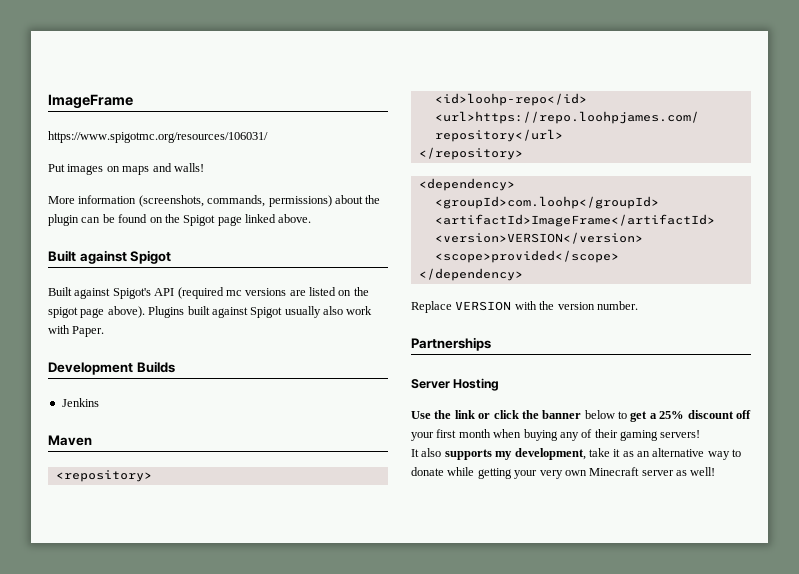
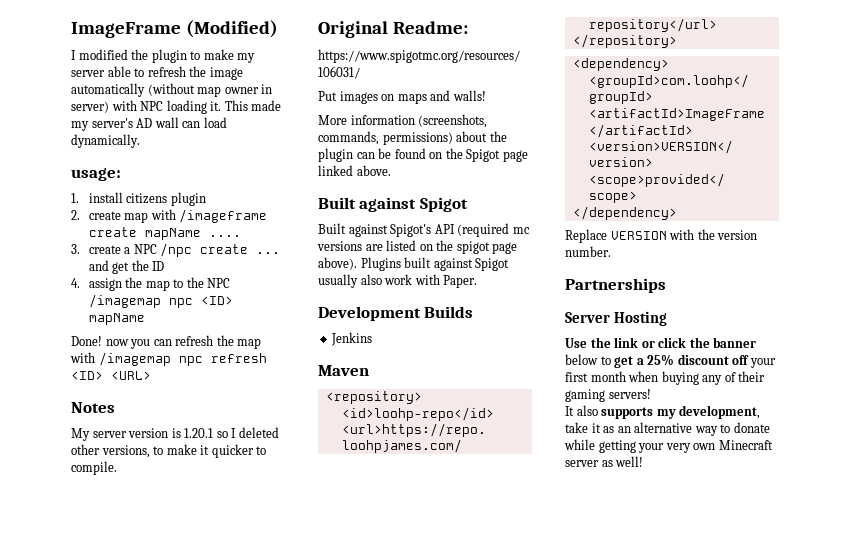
- ImageFrame
+ ImageFrame (Modified)
+ I modified the plugin to make my server able to refresh the image automatically (without map owner in server) with NPC loading it. This made my server's AD wall can load dynamically.
+ usage:
+ 1. install citizens plugin
+ 2. create map with /imageframe create mapName ....
+ 3. create a NPC /npc create ... and get the ID
+ 4. assign the map to the NPC /imagemap npc <ID> mapName
+ Done! now you can refresh the map with /imagemap npc refresh <ID> <URL>
+ Notes
+ My server version is 1.20.1 so I deleted other versions, to make it quicker to compile.
+ Original Readme:

